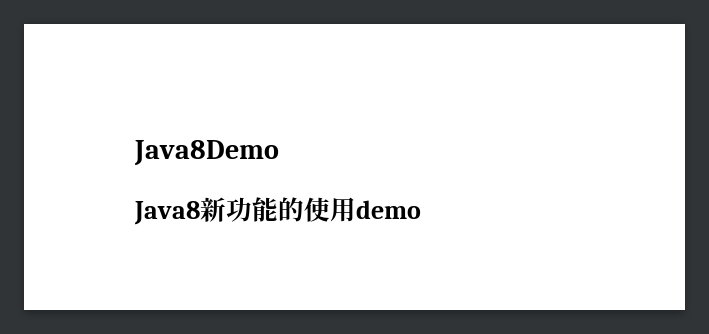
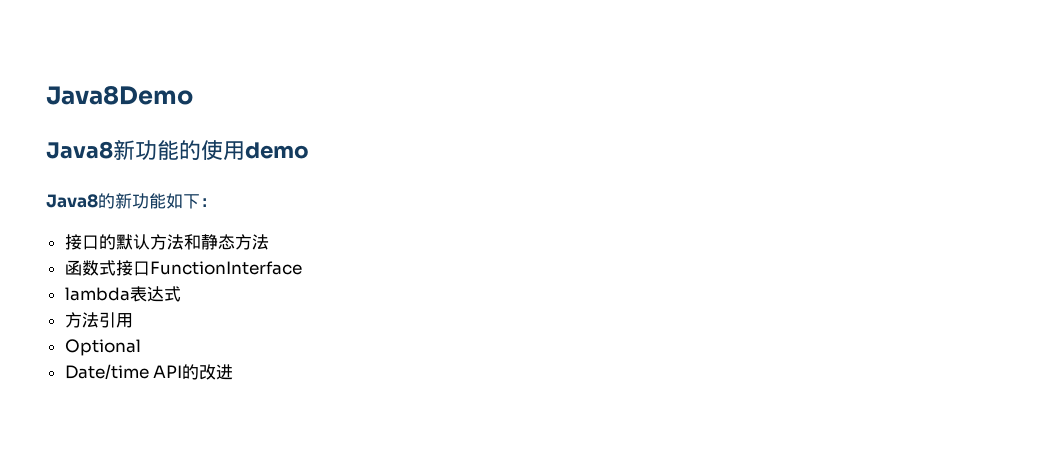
+ Java8的新功能如下：
+ 接口的默认方法和静态方法
+ 函数式接口FunctionInterface
+ lambda表达式
+ 方法引用
+ Optional
+ Date/time API的改进

